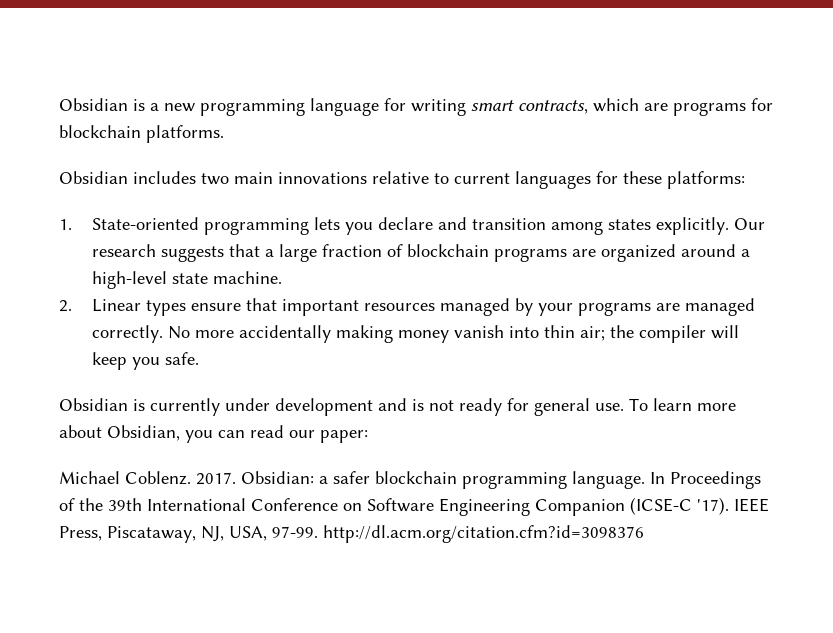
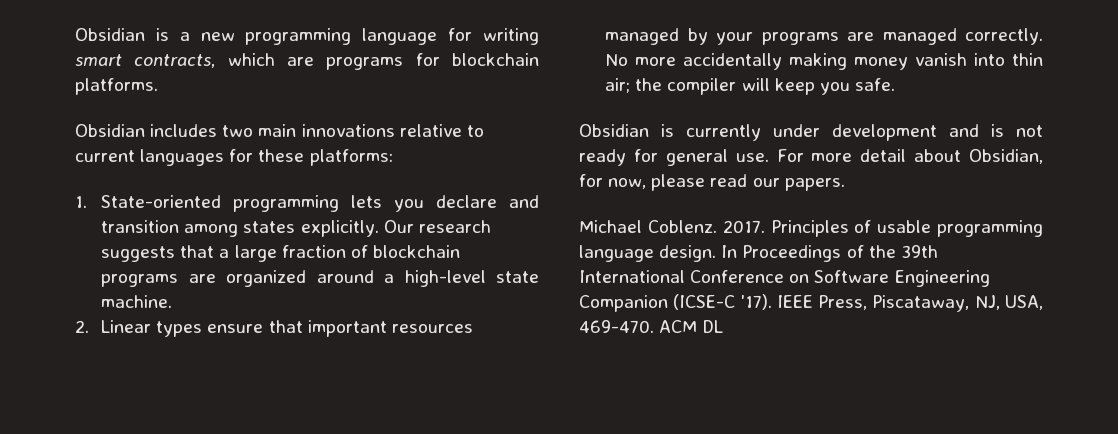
- To learn more about Obsidian, you can read our paper:
+ For more detail about Obsidian, for now, please read our papers.
- Obsidian: a safer blockchain programming language.
+ Principles of usable programming language design.
- IEEE Press, Piscataway, NJ, USA, 97-99. http://dl.acm.org/citation.cfm?id=3098376
+ IEEE Press, Piscataway, NJ, USA, 469-470. ACM DL

